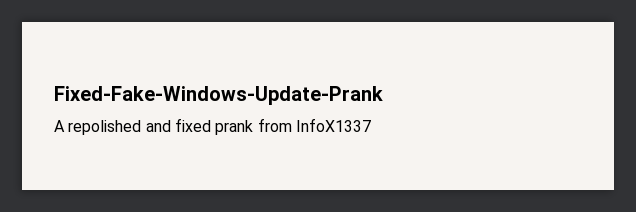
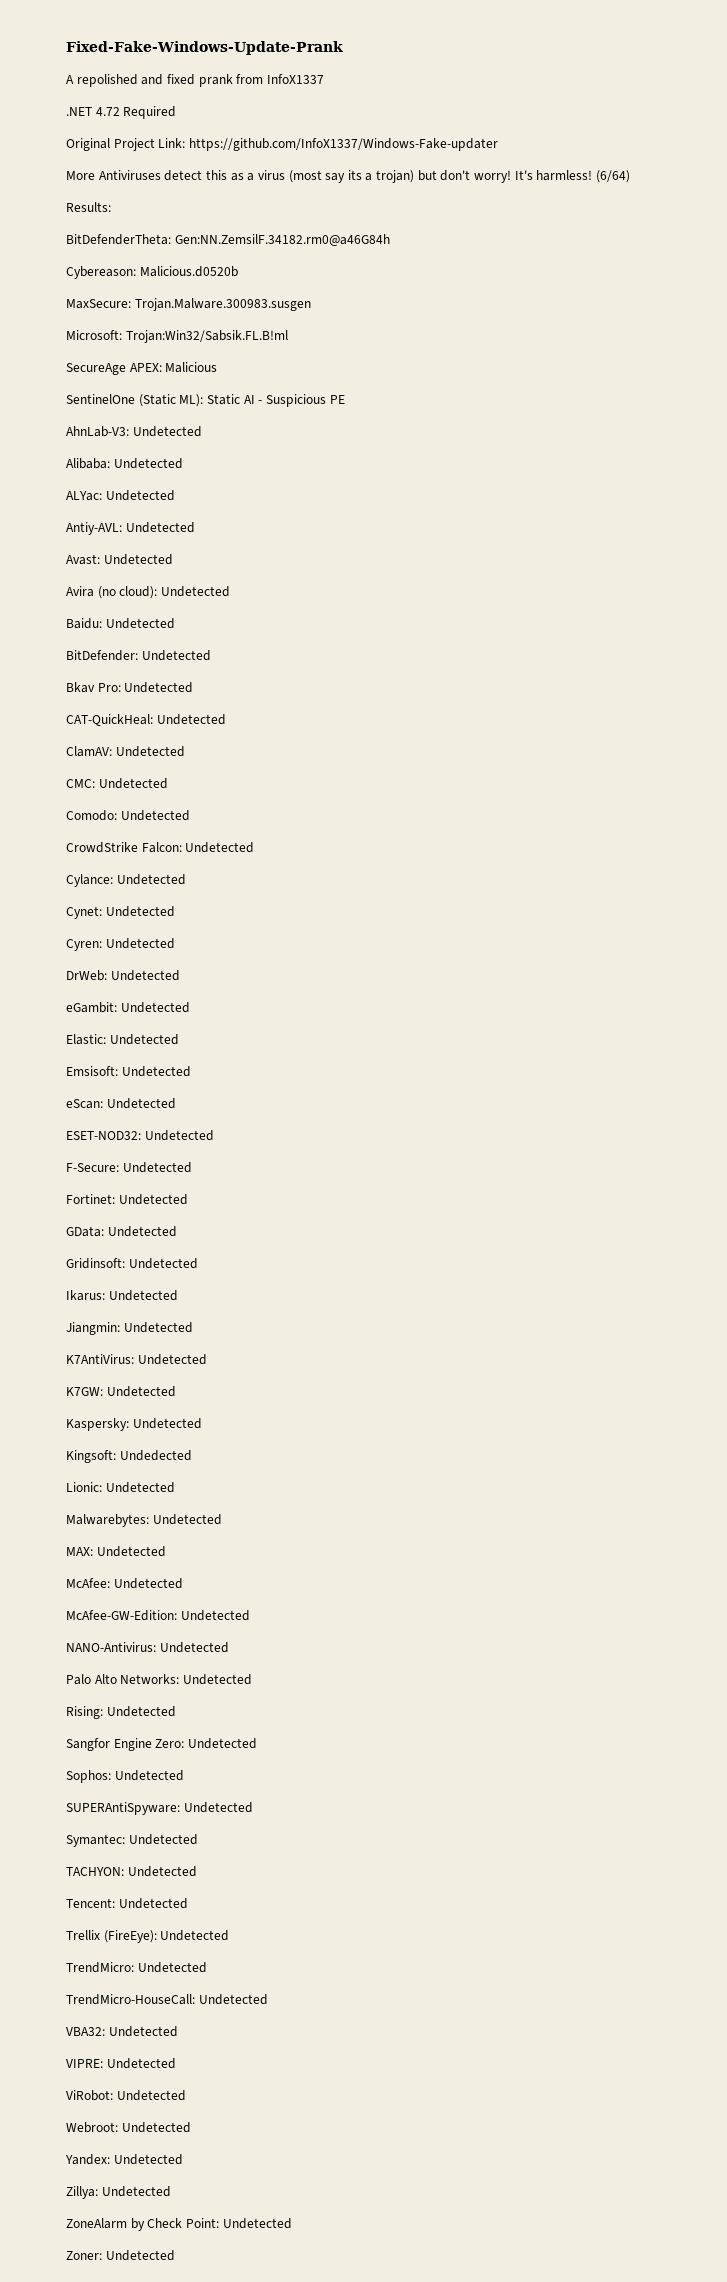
+ .NET 4.72 Required
+ Original Project Link: https://github.com/InfoX1337/Windows-Fake-updater
+ More Antiviruses detect this as a virus (most say its a trojan) but don't worry! It's harmless! (6/64)
+ Results:
+ BitDefenderTheta: Gen:NN.ZemsilF.34182.rm0@a46G84h
+ Cybereason: Malicious.d0520b
+ MaxSecure: Trojan.Malware.300983.susgen
+ Microsoft: Trojan:Win32/Sabsik.FL.B!ml
+ SecureAge APEX: Malicious
+ SentinelOne (Static ML): Static AI - Suspicious PE
+ AhnLab-V3: Undetected
+ Alibaba: Undetected
+ ALYac: Undetected
+ Antiy-AVL: Undetected
+ Avast: Undetected
+ Avira (no cloud): Undetected
+ Baidu: Undetected
+ BitDefender: Undetected
+ Bkav Pro: Undetected
+ CAT-QuickHeal: Undetected
+ ClamAV: Undetected
+ CMC: Undetected
+ Comodo: Undetected
+ CrowdStrike Falcon: Undetected
+ Cylance: Undetected
+ Cynet: Undetected
+ Cyren: Undetected
+ DrWeb: Undetected
+ eGambit: Undetected
+ Elastic: Undetected
+ Emsisoft: Undetected
+ eScan: Undetected
+ ESET-NOD32: Undetected
+ F-Secure: Undetected
+ Fortinet: Undetected
+ GData: Undetected
+ Gridinsoft: Undetected
+ Ikarus: Undetected
+ Jiangmin: Undetected
+ K7AntiVirus: Undetected
+ K7GW: Undetected
+ Kaspersky: Undetected
+ Kingsoft: Undedected
+ Lionic: Undetected
+ Malwarebytes: Undetected
+ MAX: Undetected
+ McAfee: Undetected
+ McAfee-GW-Edition: Undetected
+ NANO-Antivirus: Undetected
+ Palo Alto Networks: Undetected
+ Rising: Undetected
+ Sangfor Engine Zero: Undetected
+ Sophos: Undetected
+ SUPERAntiSpyware: Undetected
+ Symantec: Undetected
+ TACHYON: Undetected
+ Tencent: Undetected
+ Trellix (FireEye): Undetected
+ TrendMicro: Undetected
+ TrendMicro-HouseCall: Undetected
+ VBA32: Undetected
+ VIPRE: Undetected
+ ViRobot: Undetected
+ Webroot: Undetected
+ Yandex: Undetected
+ Zillya: Undetected
+ ZoneAlarm by Check Point: Undetected
+ Zoner: Undetected

